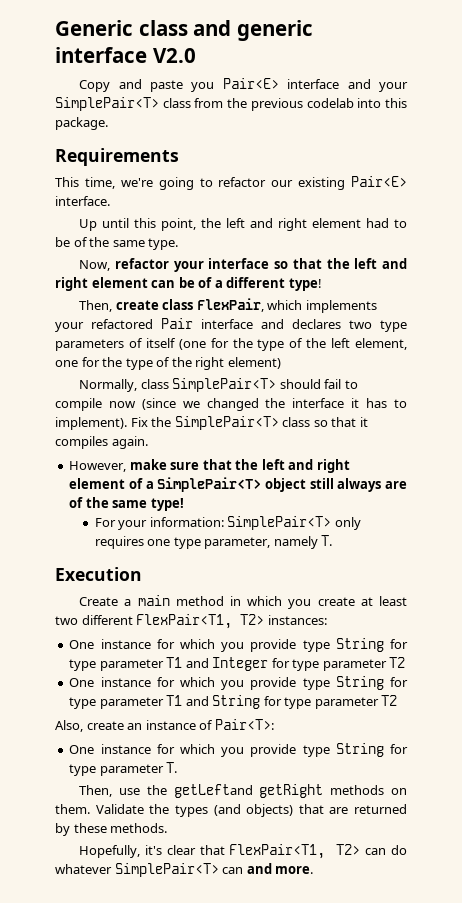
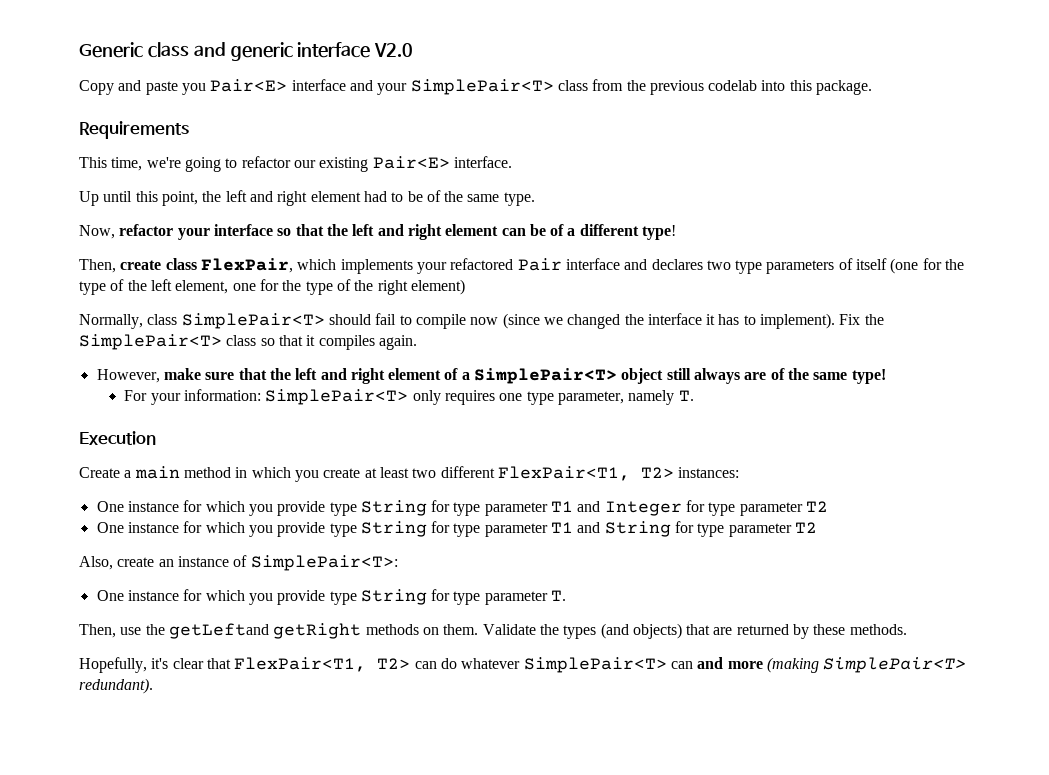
- Also, create an instance of Pair<T>:
+ Also, create an instance of SimplePair<T>:
- Hopefully, it's clear that FlexPair<T1, T2> can do whatever SimplePair<T> can and more.
+ Hopefully, it's clear that FlexPair<T1, T2> can do whatever SimplePair<T> can and more (making SimplePair<T> redundant).

